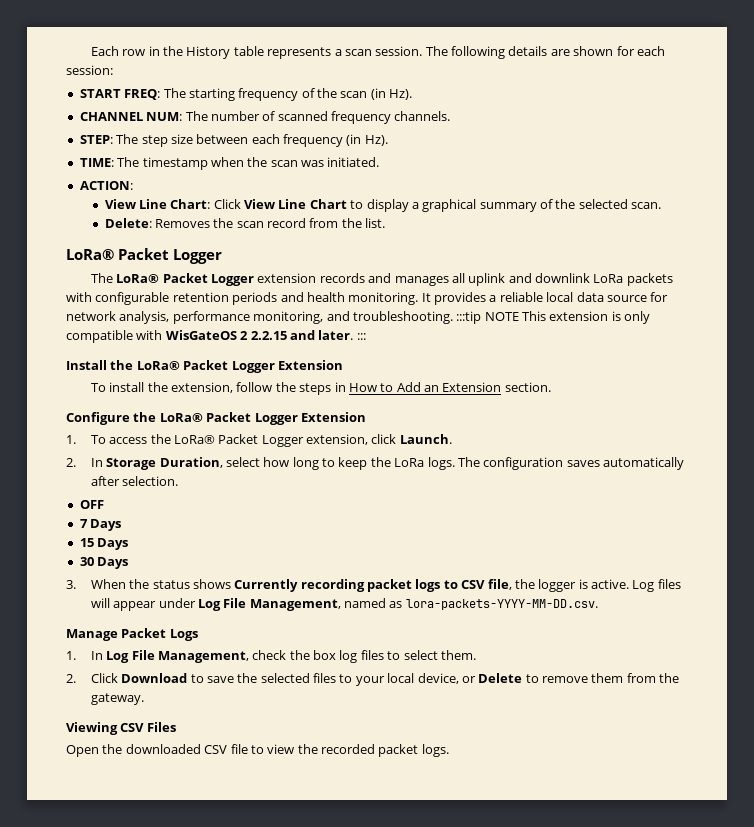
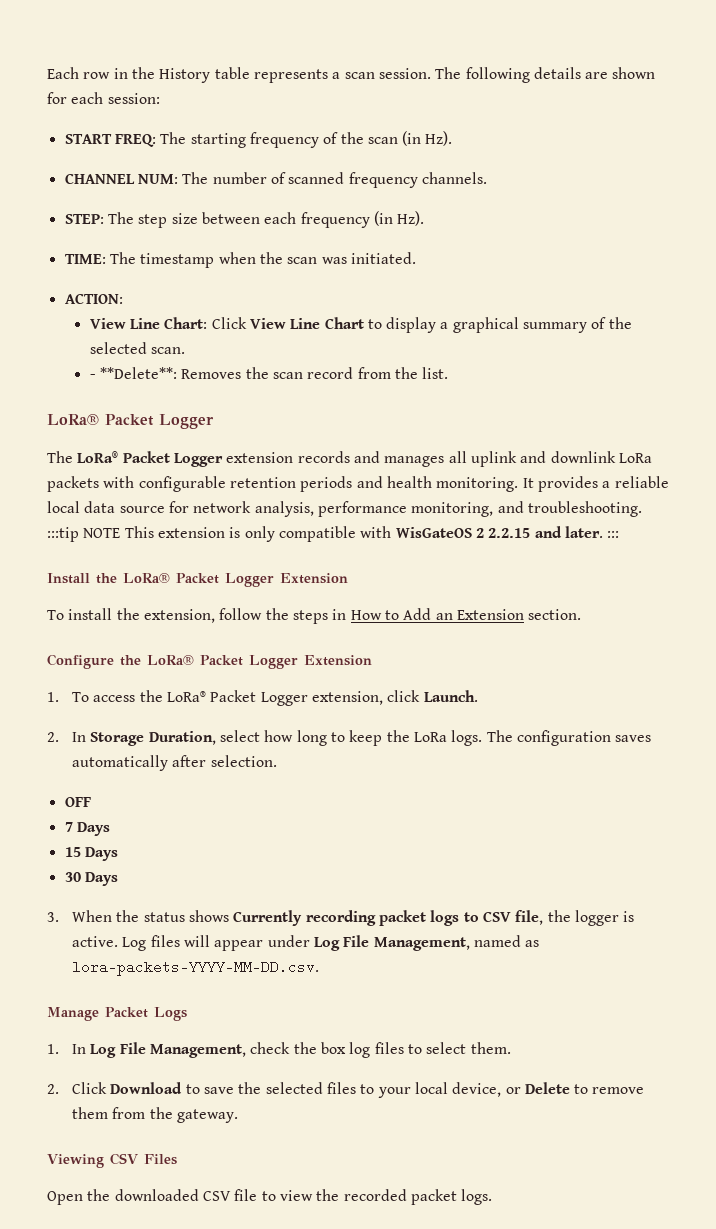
- Delete: Removes the scan record from the list.
+ - **Delete**: Removes the scan record from the list.

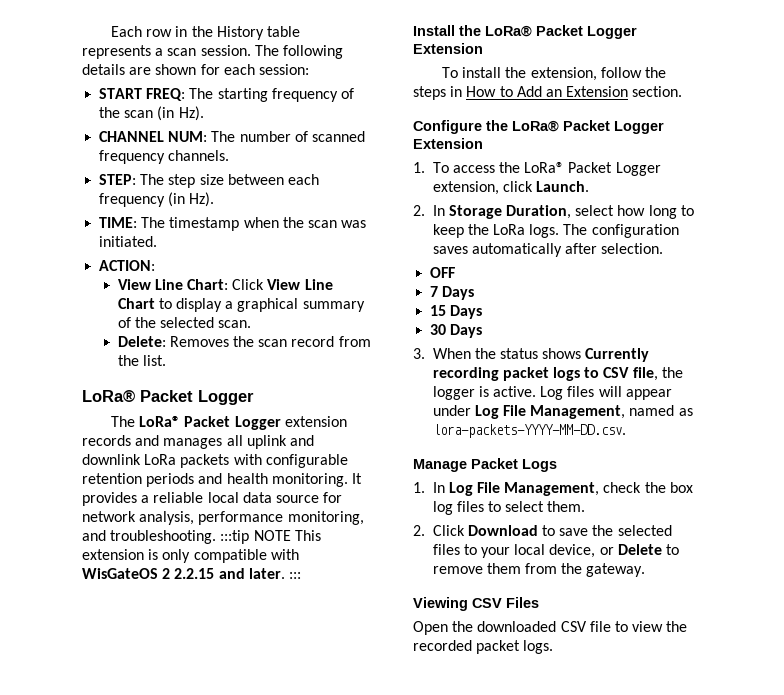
- - **Delete**: Removes the scan record from the list.
+ Delete: Removes the scan record from the list.

